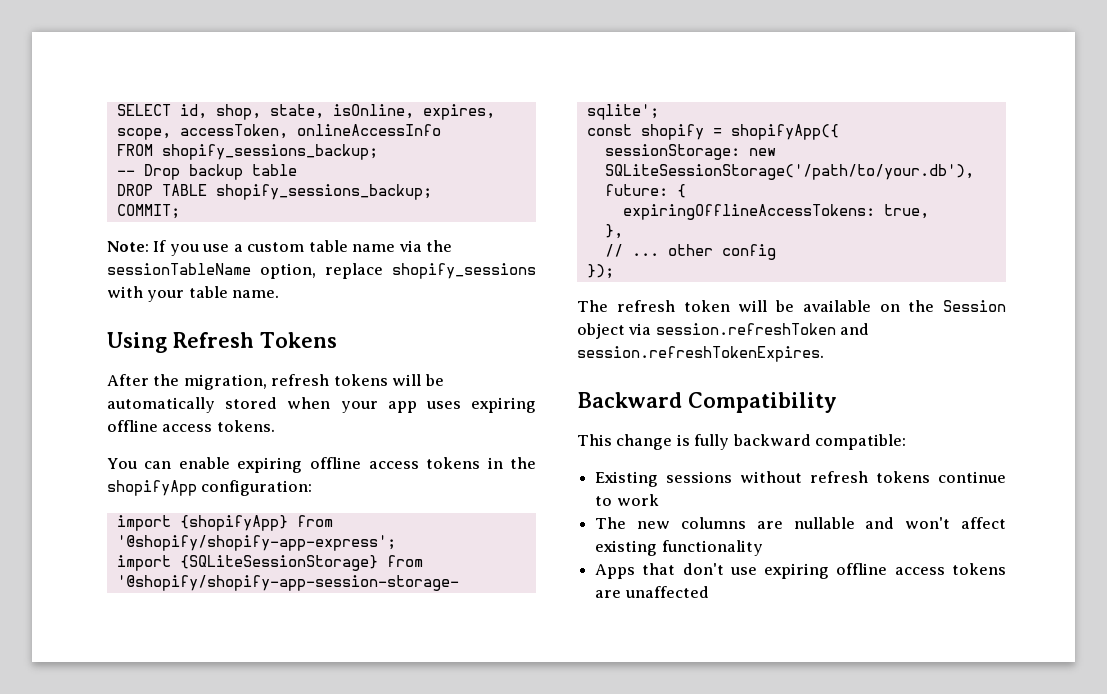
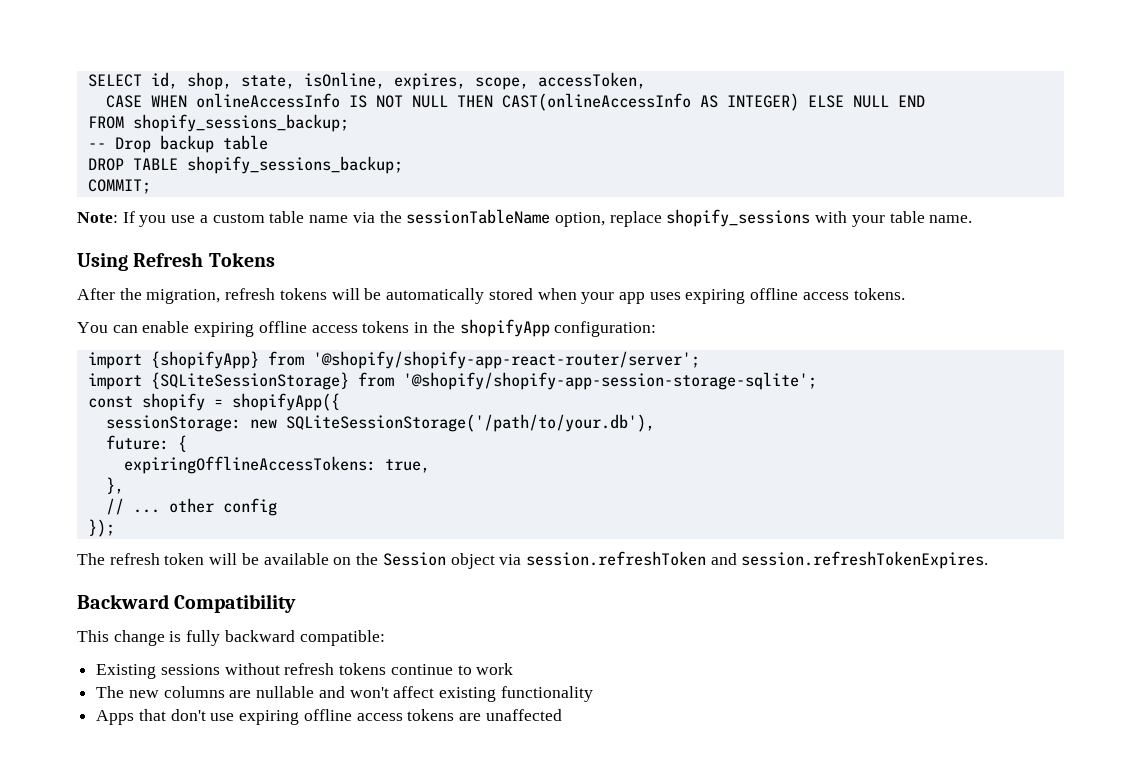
- SELECT id, shop, state, isOnline, expires, scope, accessToken, onlineAccessInfo
+ SELECT id, shop, state, isOnline, expires, scope, accessToken,
+ CASE WHEN onlineAccessInfo IS NOT NULL THEN CAST(onlineAccessInfo AS INTEGER) ELSE NULL END
- import {shopifyApp} from '@shopify/shopify-app-express';
+ import {shopifyApp} from '@shopify/shopify-app-react-router/server';

